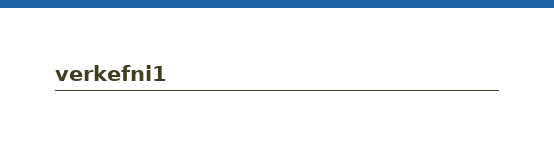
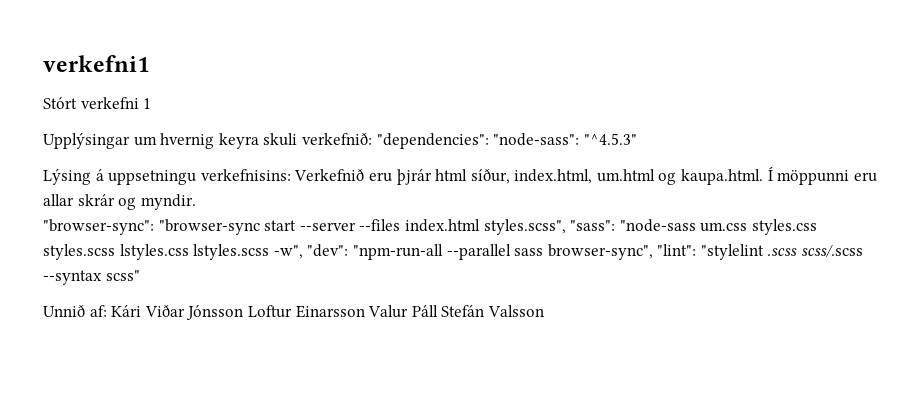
+ Stórt verkefni 1
+ Upplýsingar um hvernig keyra skuli verkefnið: "dependencies": "node-sass": "^4.5.3"
+ Lýsing á uppsetningu verkefnisins: Verkefnið eru þjrár html síður, index.html, um.html og kaupa.html. Í möppunni eru allar skrár og myndir.
+ "browser-sync": "browser-sync start --server --files index.html styles.scss", "sass": "node-sass um.css styles.css styles.scss lstyles.css lstyles.scss -w", "dev": "npm-run-all --parallel sass browser-sync", "lint": "stylelint .scss scss/.scss --syntax scss"
+ Unnið af: Kári Viðar Jónsson Loftur Einarsson Valur Páll Stefán Valsson

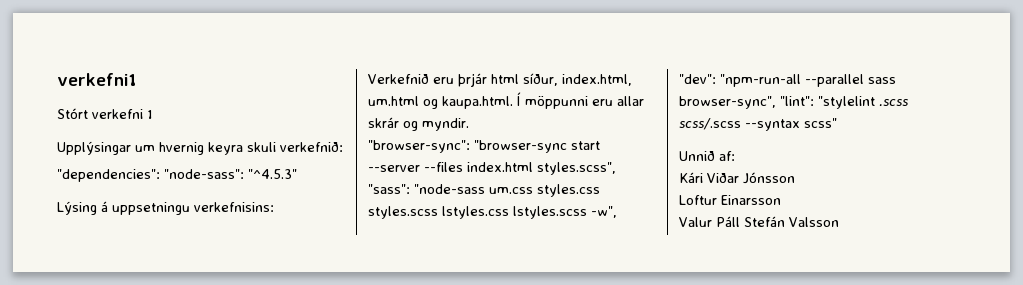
- Upplýsingar um hvernig keyra skuli verkefnið: "dependencies": "node-sass": "^4.5.3"
+ Upplýsingar um hvernig keyra skuli verkefnið:
+ "dependencies": "node-sass": "^4.5.3"
- Lýsing á uppsetningu verkefnisins: Verkefnið eru þjrár html síður, index.html, um.html og kaupa.html. Í möppunni eru allar skrár og myndir.
+ Lýsing á uppsetningu verkefnisins:
+ Verkefnið eru þrjár html síður, index.html, um.html og kaupa.html. Í möppunni eru allar skrár og myndir.
- Unnið af: Kári Viðar Jónsson Loftur Einarsson Valur Páll Stefán Valsson
+ Unnið af:
+ Kári Viðar Jónsson
+ Loftur Einarsson
+ Valur Páll Stefán Valsson

